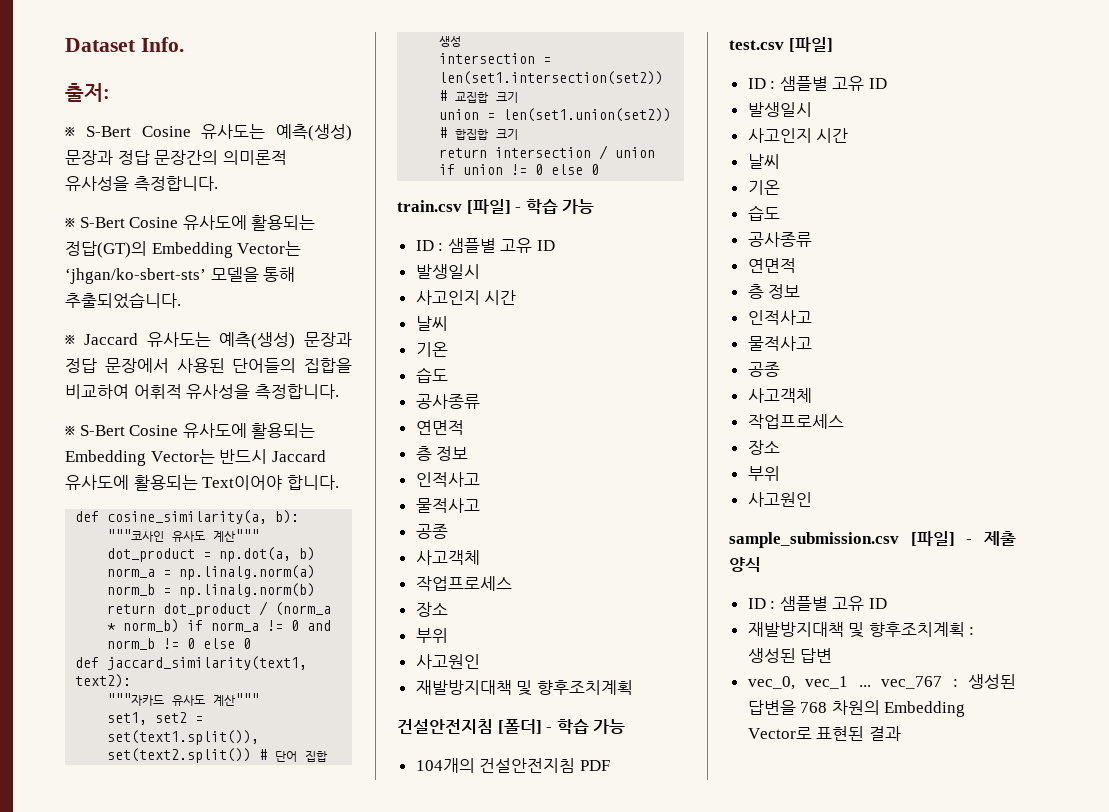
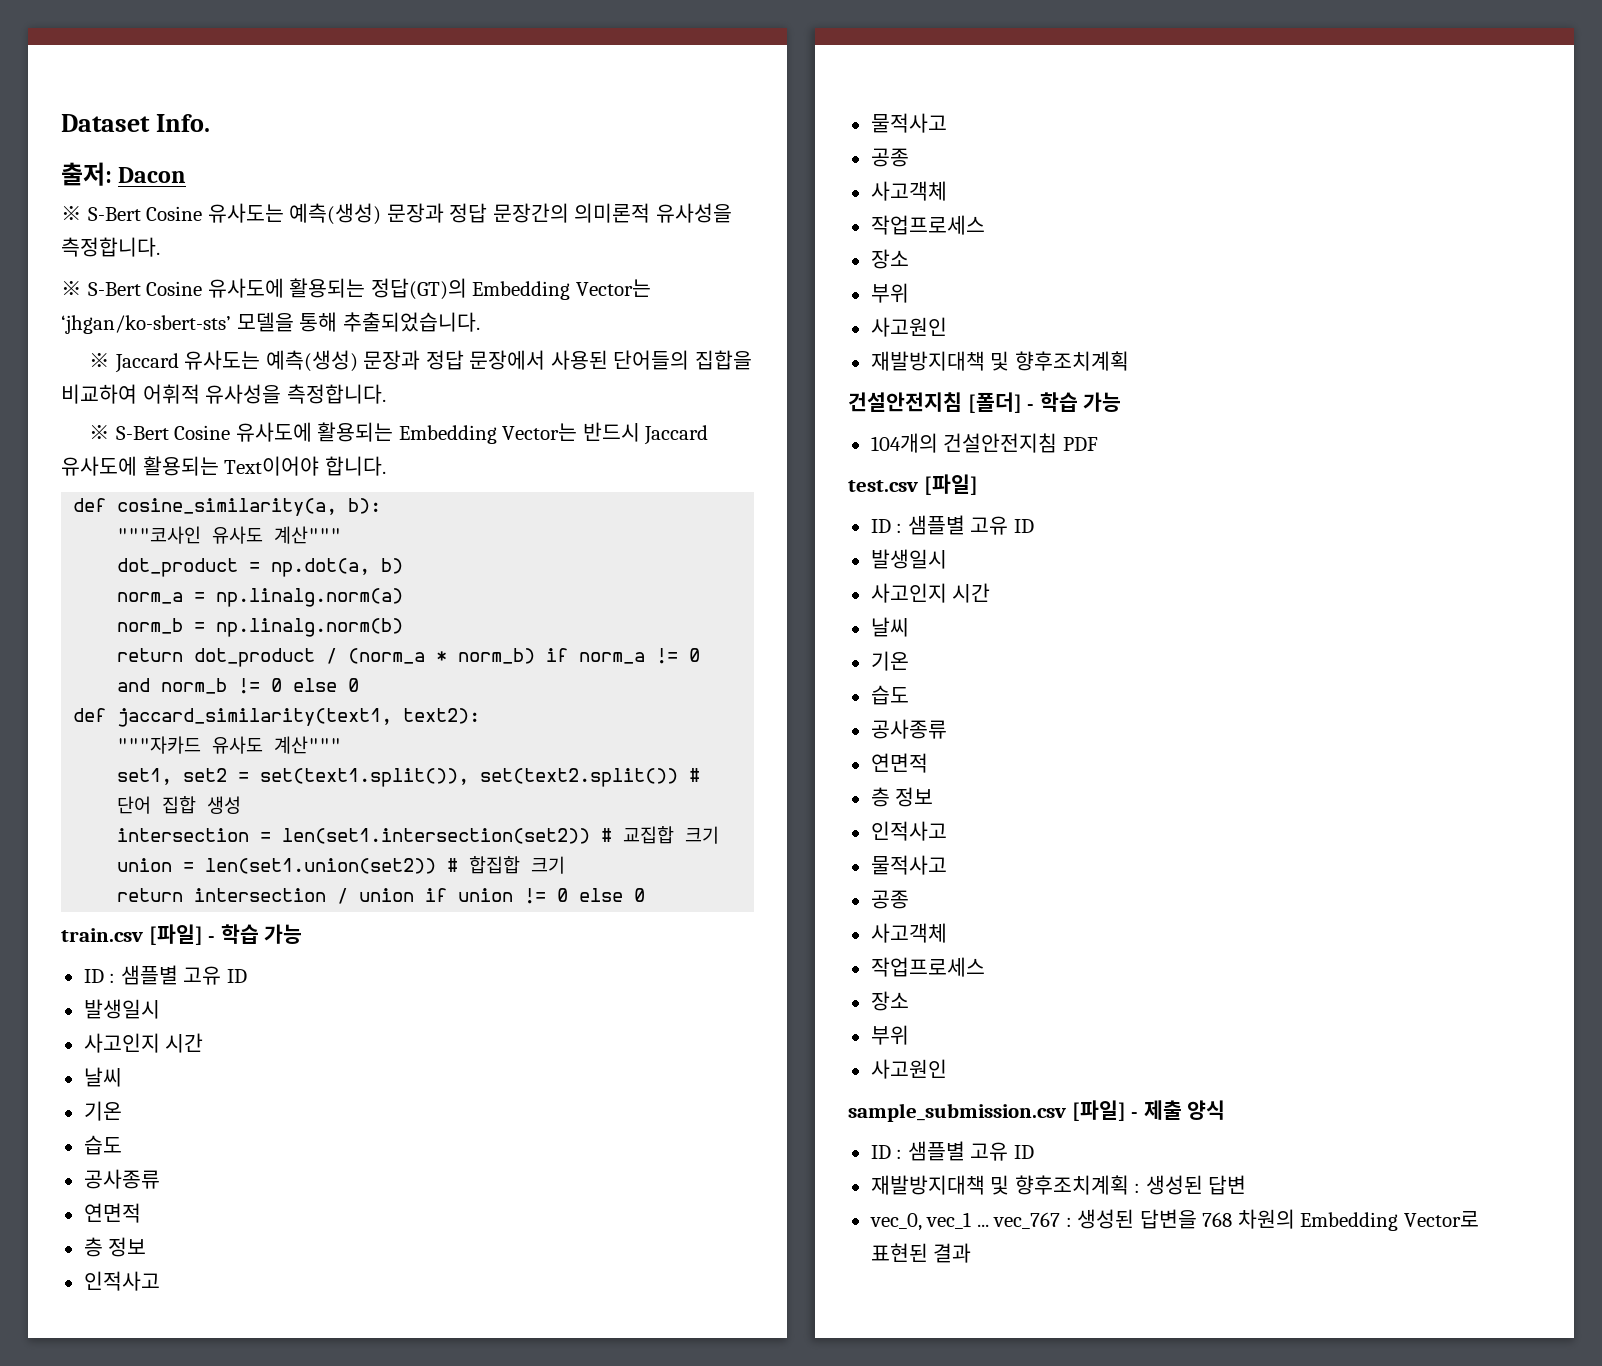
- 출저:
+ 출저: Dacon

